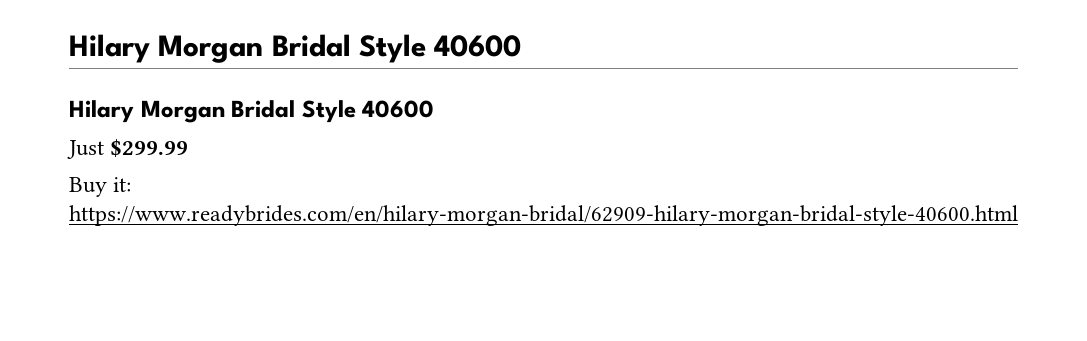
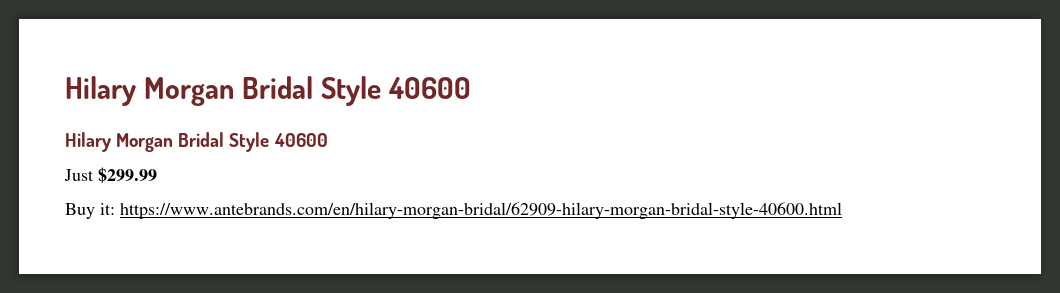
- Buy it: https://www.readybrides.com/en/hilary-morgan-bridal/62909-hilary-morgan-bridal-style-40600.html
+ Buy it: https://www.antebrands.com/en/hilary-morgan-bridal/62909-hilary-morgan-bridal-style-40600.html

